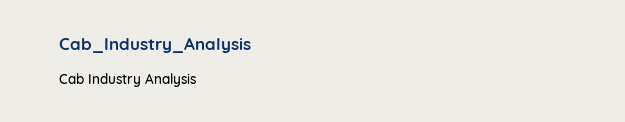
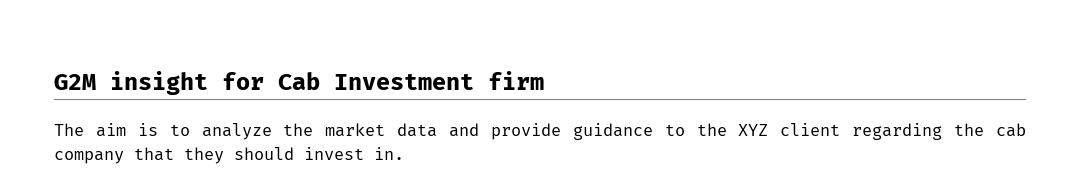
- Cab_Industry_Analysis
- Cab Industry Analysis
+ G2M insight for Cab Investment firm
+ The aim is to analyze the market data and provide guidance to the XYZ client regarding the cab company that they should invest in.

